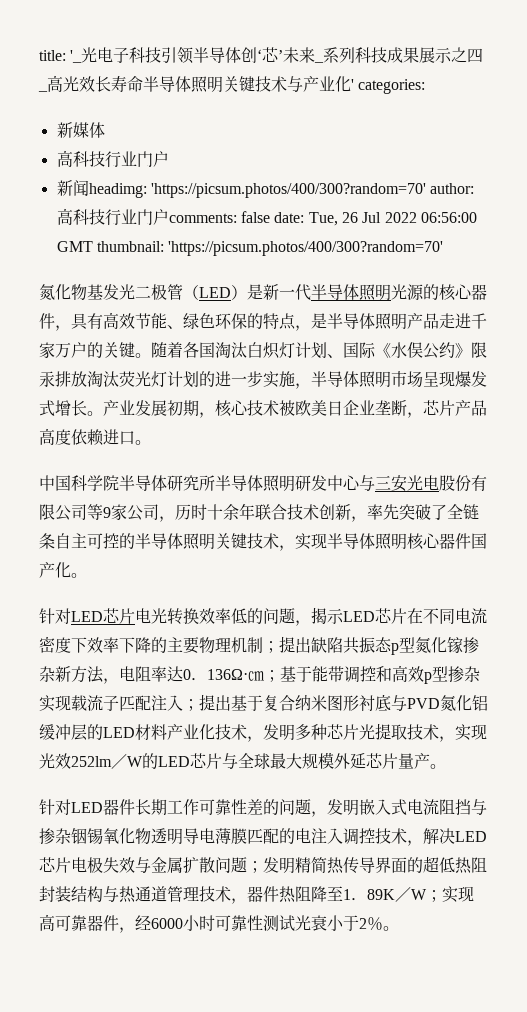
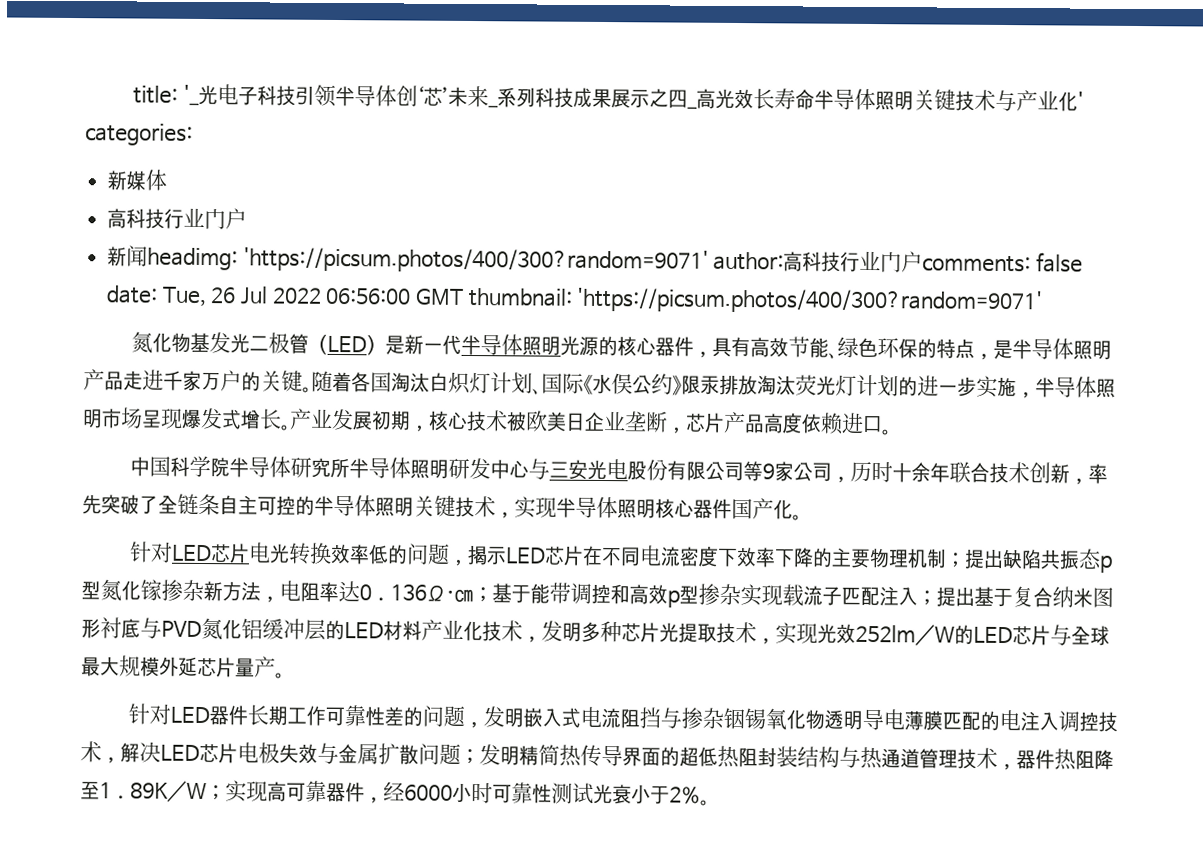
- 新闻headimg: 'https://picsum.photos/400/300?random=70' author:高科技行业门户comments: false date: Tue, 26 Jul 2022 06:56:00 GMT thumbnail: 'https://picsum.photos/400/300?random=70'
+ 新闻headimg: 'https://picsum.photos/400/300?random=9071' author:高科技行业门户comments: false date: Tue, 26 Jul 2022 06:56:00 GMT thumbnail: 'https://picsum.photos/400/300?random=9071'

